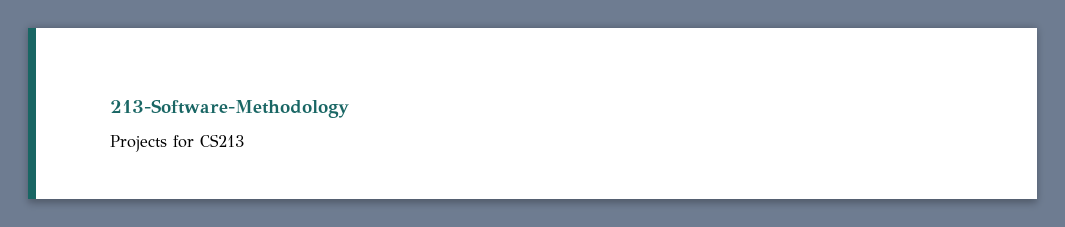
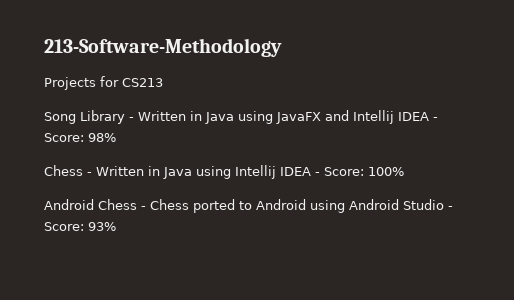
+ Song Library - Written in Java using JavaFX and Intellij IDEA - Score: 98%
+ Chess - Written in Java using Intellij IDEA - Score: 100%
+ Android Chess - Chess ported to Android using Android Studio - Score: 93%

